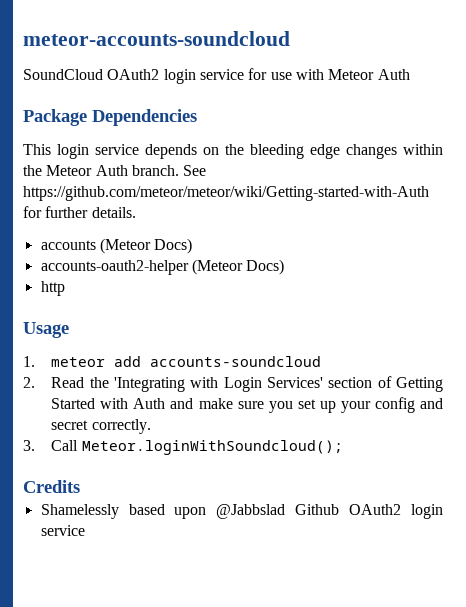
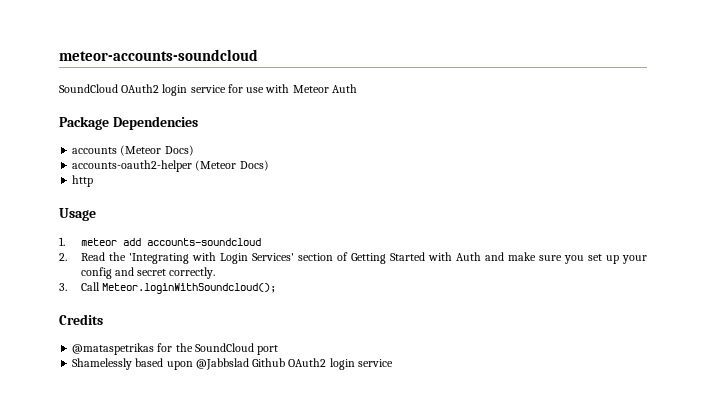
- This login service depends on the bleeding edge changes within the Meteor Auth branch. See https://github.com/meteor/meteor/wiki/Getting-started-with-Auth for further details.
+ @mataspetrikas for the SoundCloud port

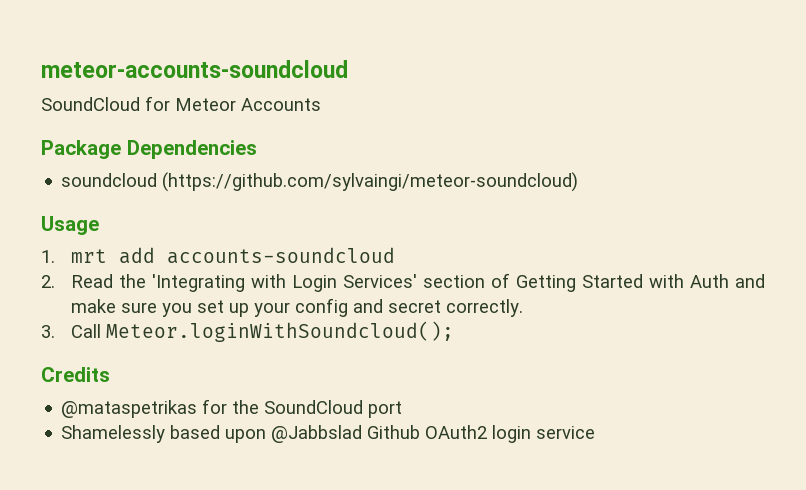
- SoundCloud OAuth2 login service for use with Meteor Auth
+ SoundCloud for Meteor Accounts
  Package Dependencies
- accounts (Meteor Docs)
- accounts-oauth2-helper (Meteor Docs)
- http
+ soundcloud (https://github.com/sylvaingi/meteor-soundcloud)
- 1. meteor add accounts-soundcloud
+ 1. mrt add accounts-soundcloud

